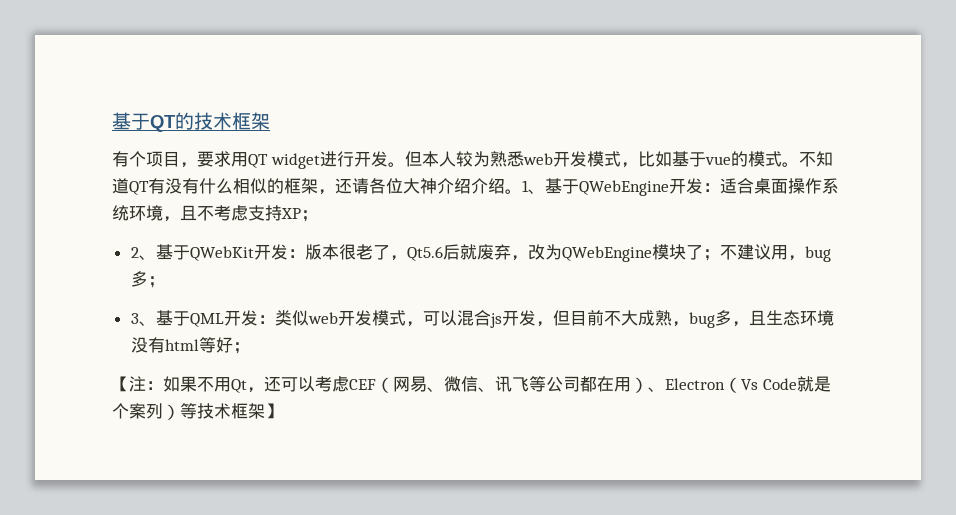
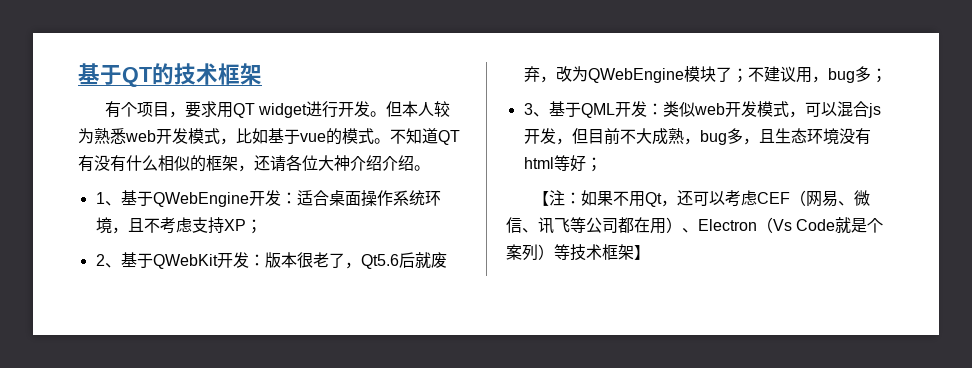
- 不知道QT有没有什么相似的框架，还请各位大神介绍介绍。1、基于QWebEngine开发：适合桌面操作系统环境，且不考虑支持XP；
+ 不知道QT有没有什么相似的框架，还请各位大神介绍介绍。
+ 1、基于QWebEngine开发：适合桌面操作系统环境，且不考虑支持XP；

